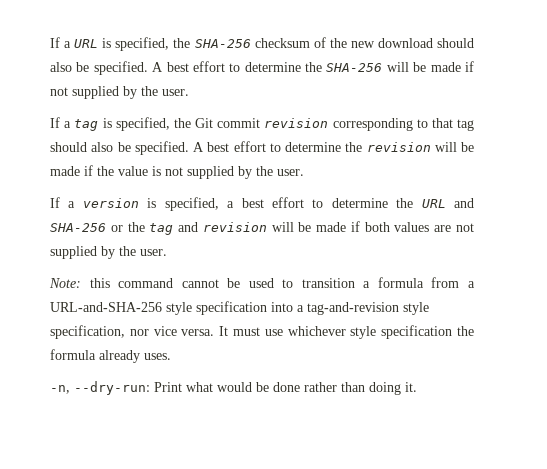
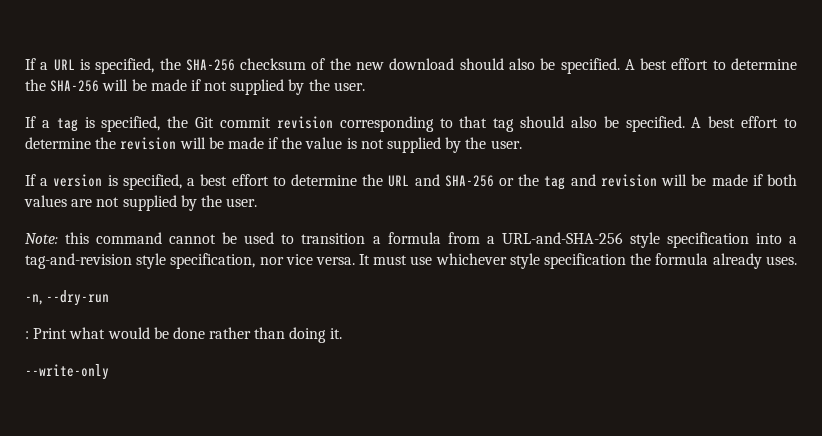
- -n, --dry-run: Print what would be done rather than doing it.
+ -n, --dry-run
+ : Print what would be done rather than doing it.
+ --write-only

